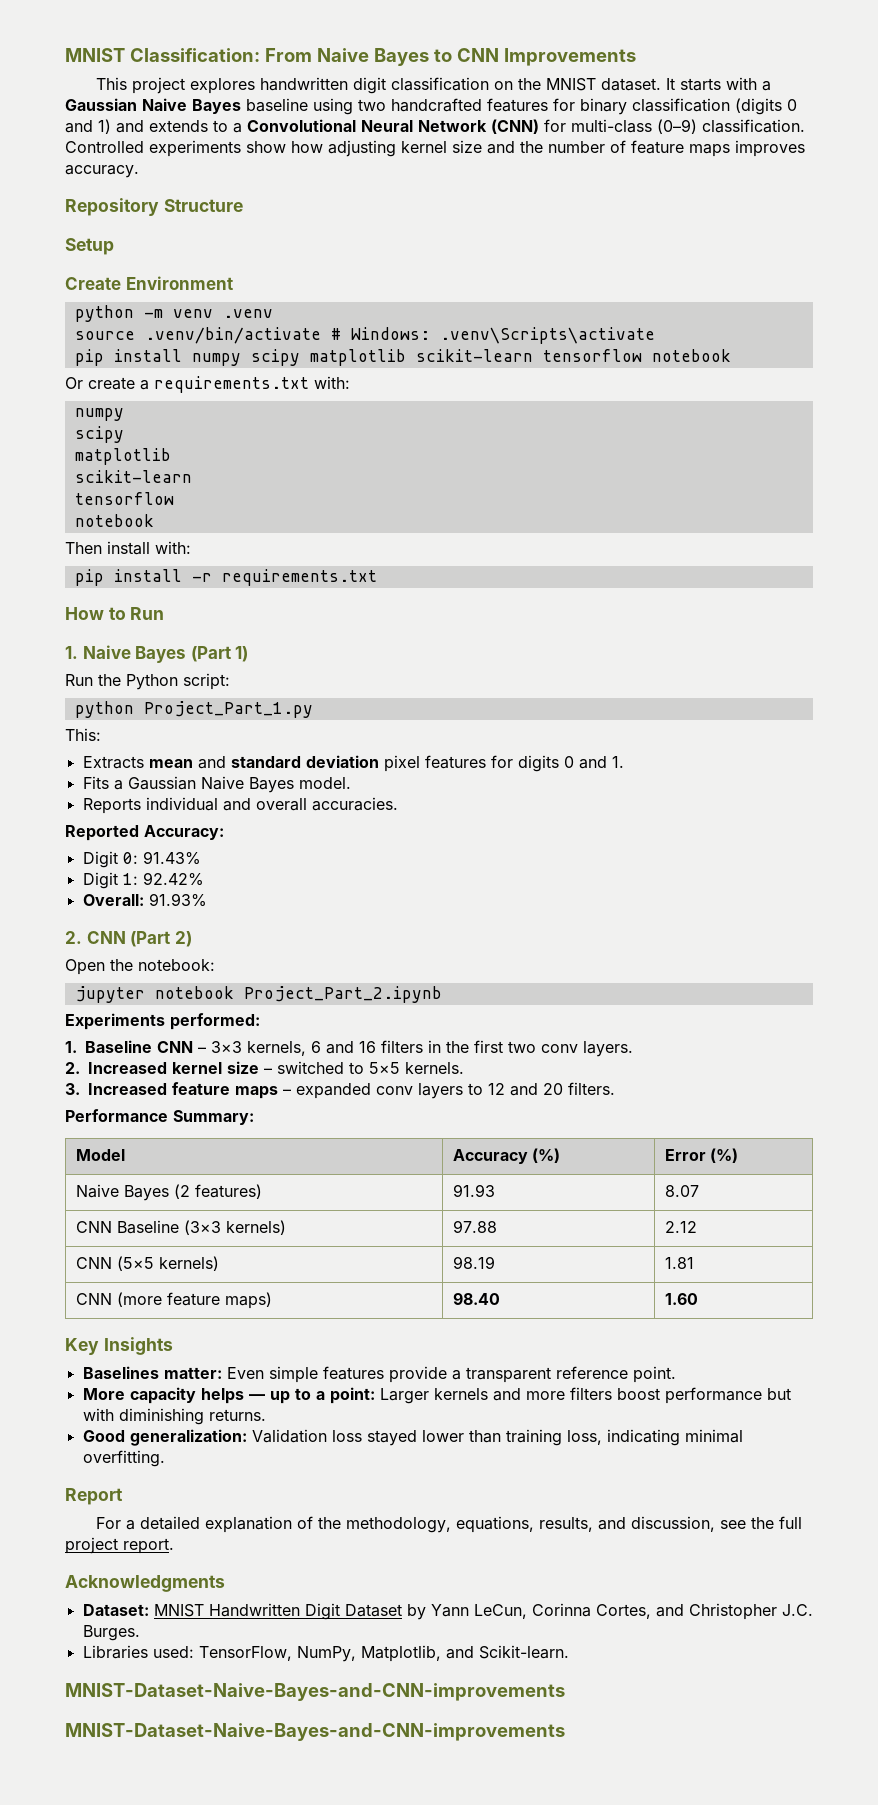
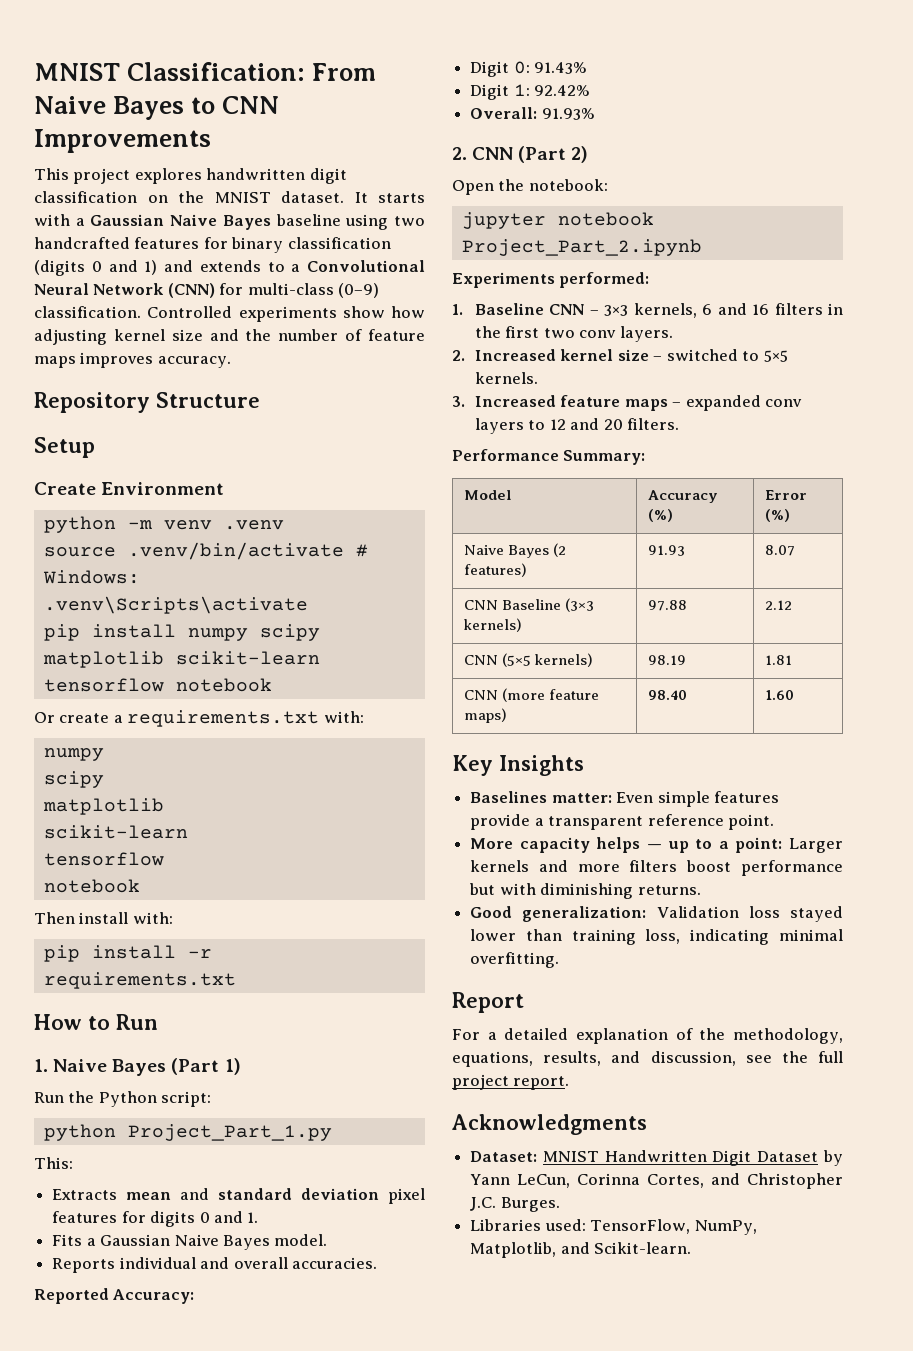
  Libraries used: TensorFlow, NumPy, Matplotlib, and Scikit-learn.
- MNIST-Dataset-Naive-Bayes-and-CNN-improvements
- MNIST-Dataset-Naive-Bayes-and-CNN-improvements

